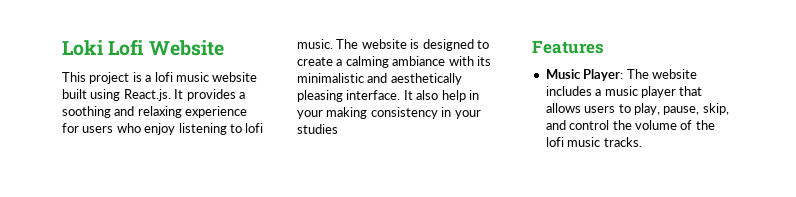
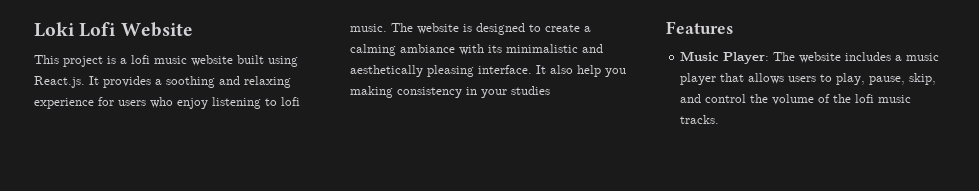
- It also help in your making consistency in your studies
+ It also help you making consistency in your studies

